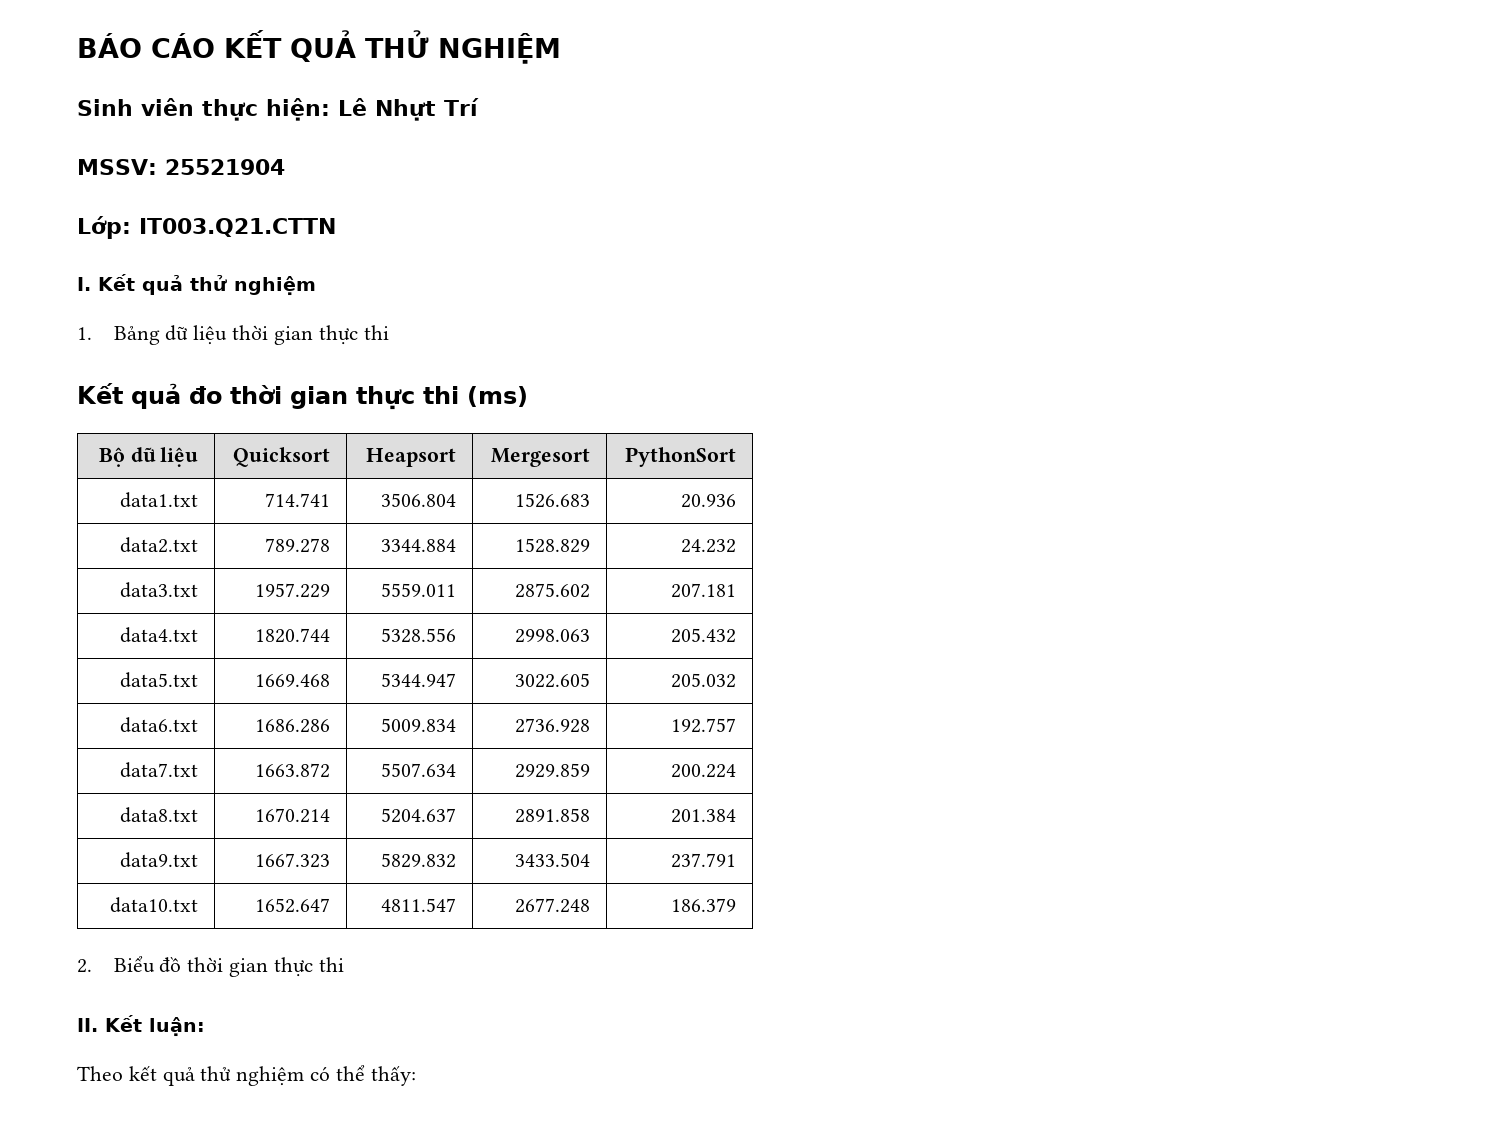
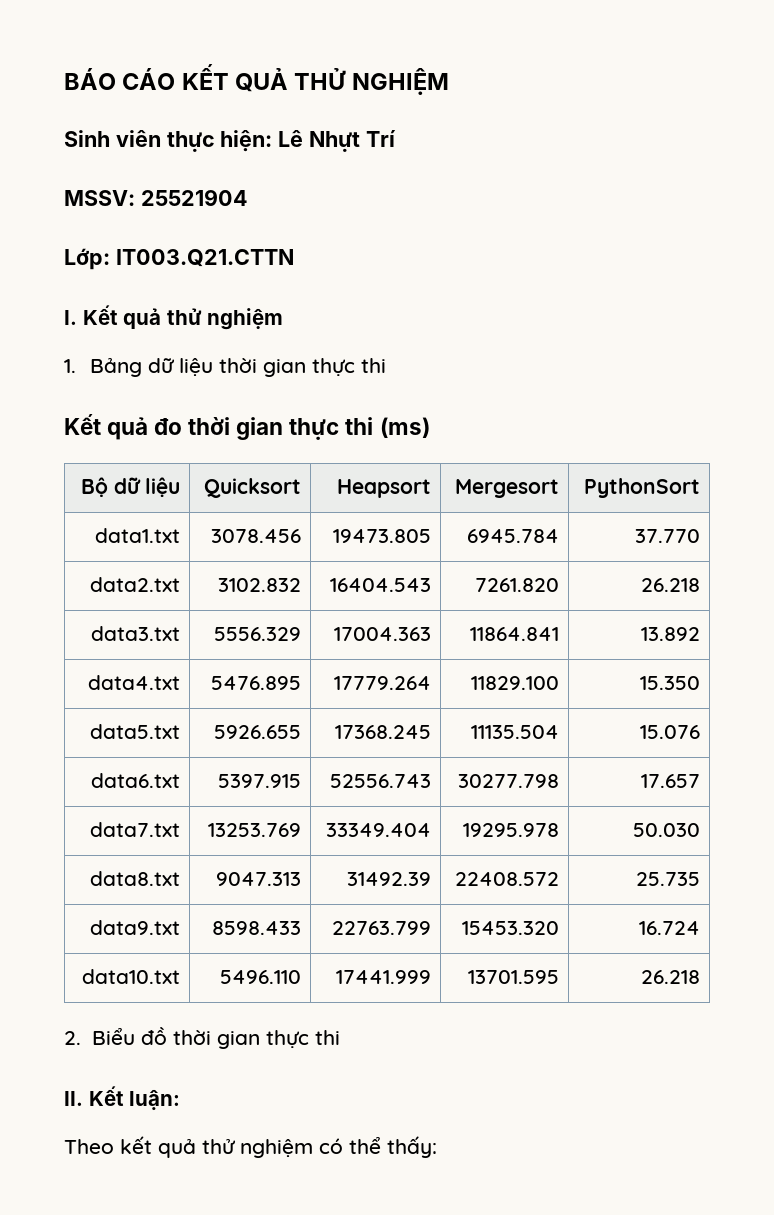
- data1.txt | 714.741 | 3506.804 | 1526.683 | 20.936
- data2.txt | 789.278 | 3344.884 | 1528.829 | 24.232
- data3.txt | 1957.229 | 5559.011 | 2875.602 | 207.181
- data4.txt | 1820.744 | 5328.556 | 2998.063 | 205.432
- data5.txt | 1669.468 | 5344.947 | 3022.605 | 205.032
- data6.txt | 1686.286 | 5009.834 | 2736.928 | 192.757
- data7.txt | 1663.872 | 5507.634 | 2929.859 | 200.224
- data8.txt | 1670.214 | 5204.637 | 2891.858 | 201.384
- data9.txt | 1667.323 | 5829.832 | 3433.504 | 237.791
- data10.txt | 1652.647 | 4811.547 | 2677.248 | 186.379
+ data1.txt | 3078.456 | 19473.805 | 6945.784 | 37.770
+ data2.txt | 3102.832 | 16404.543 | 7261.820 | 26.218
+ data3.txt | 5556.329 | 17004.363 | 11864.841 | 13.892
+ data4.txt | 5476.895 | 17779.264 | 11829.100 | 15.350
+ data5.txt | 5926.655 | 17368.245 | 11135.504 | 15.076
+ data6.txt | 5397.915 | 52556.743 | 30277.798 | 17.657
+ data7.txt | 13253.769 | 33349.404 | 19295.978 | 50.030
+ data8.txt | 9047.313 | 31492.39 | 22408.572 | 25.735
+ data9.txt | 8598.433 | 22763.799 | 15453.320 | 16.724
+ data10.txt | 5496.110 | 17441.999 | 13701.595 | 26.218

